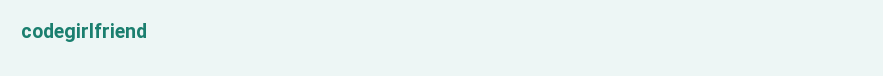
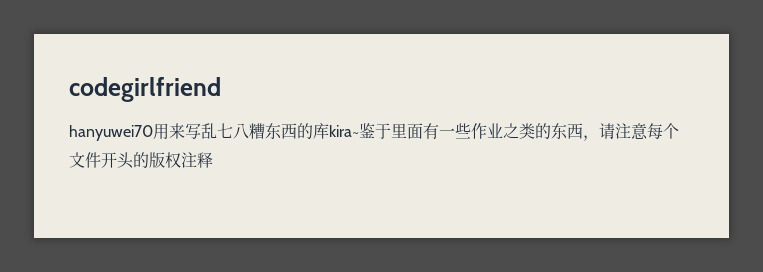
+ hanyuwei70用来写乱七八糟东西的库kira~鉴于里面有一些作业之类的东西，请注意每个文件开头的版权注释

